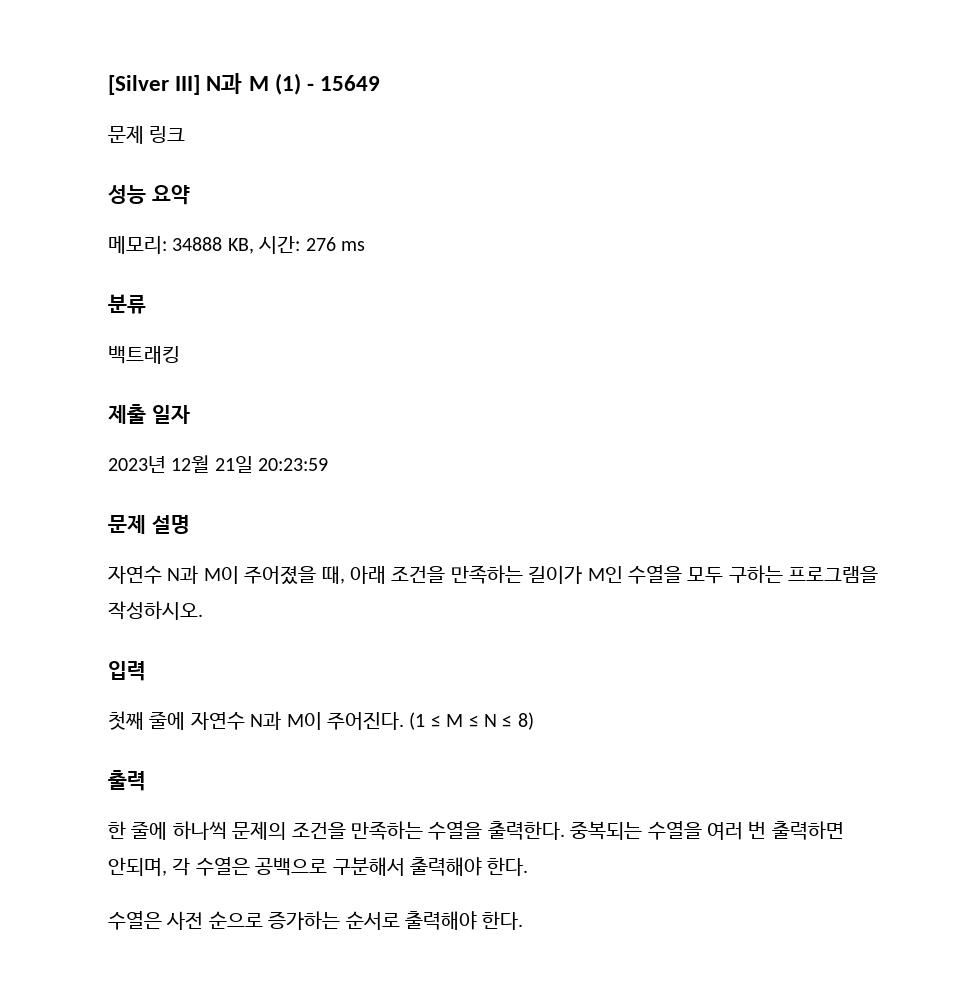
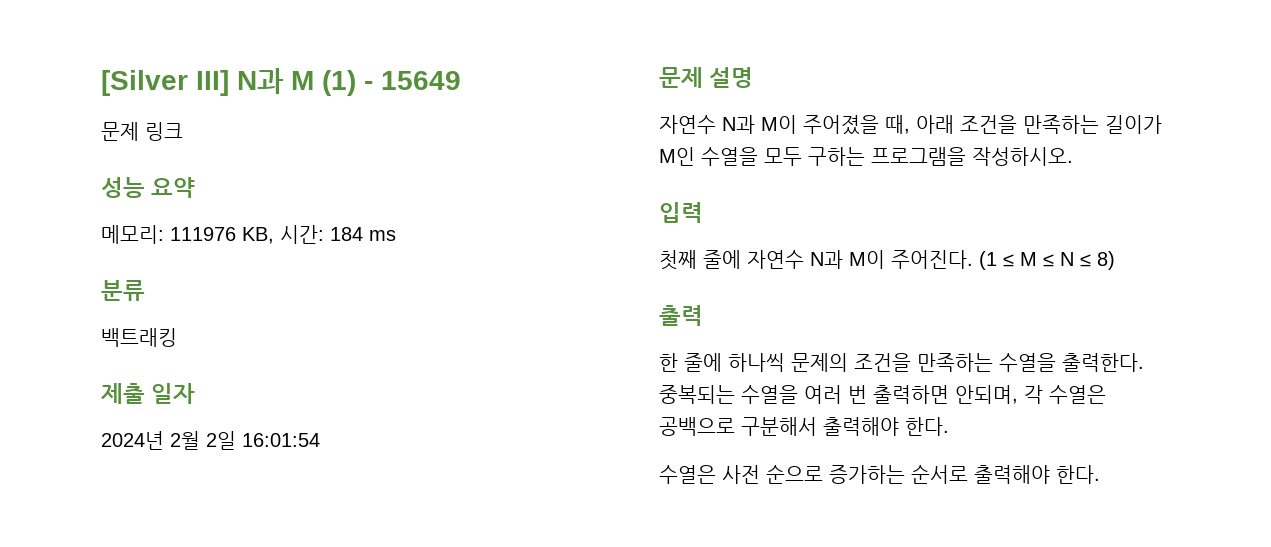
- 메모리: 34888 KB, 시간: 276 ms
+ 메모리: 111976 KB, 시간: 184 ms
- 2023년 12월 21일 20:23:59
+ 2024년 2월 2일 16:01:54

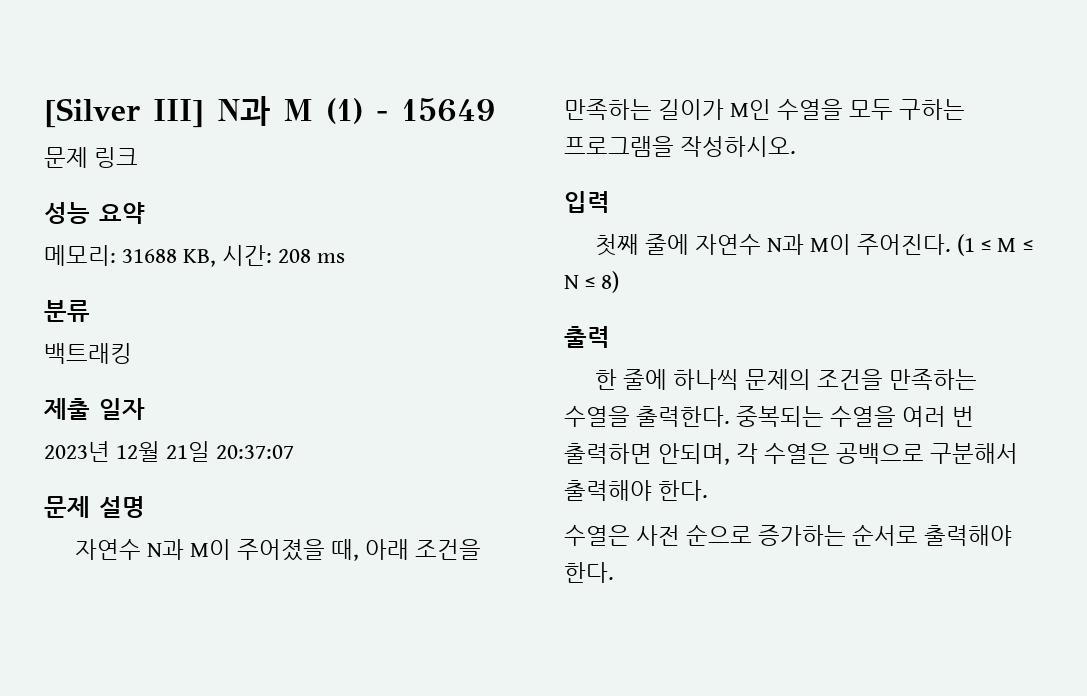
- 메모리: 111976 KB, 시간: 184 ms
+ 메모리: 31688 KB, 시간: 208 ms
- 2024년 2월 2일 16:01:54
+ 2023년 12월 21일 20:37:07

